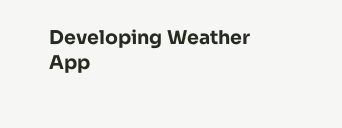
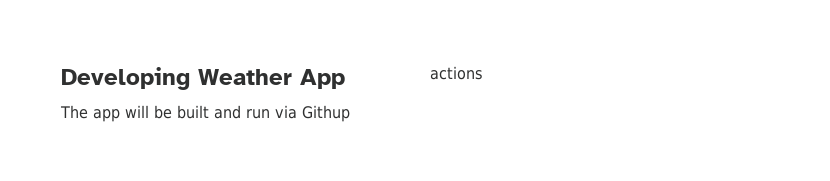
+ The app will be built and run via Githup actions

